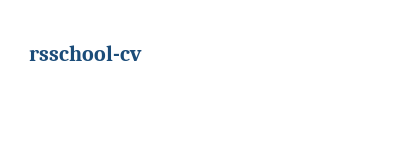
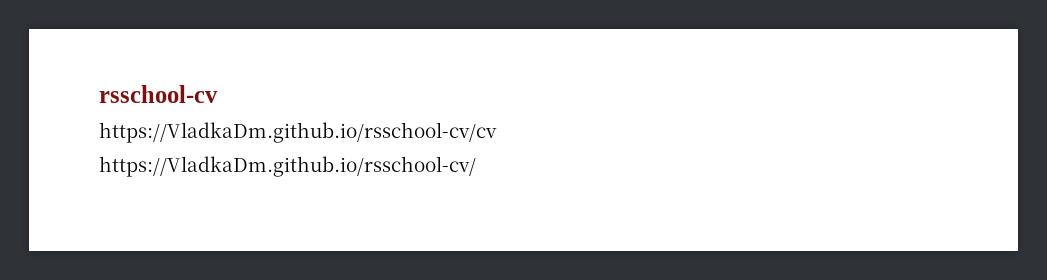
+ https://VladkaDm.github.io/rsschool-cv/cv
+ https://VladkaDm.github.io/rsschool-cv/

